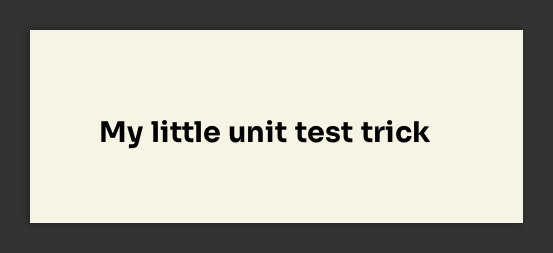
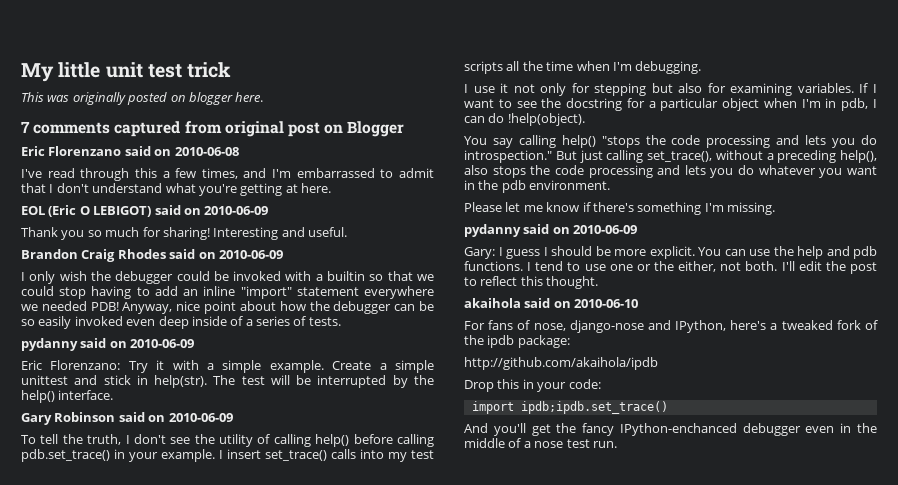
+ This was originally posted on blogger here.
+ 7 comments captured from original post on Blogger
+ Eric Florenzano said on 2010-06-08
+ I've read through this a few times, and I'm embarrassed to admit that I don't understand what you're getting at here.
+ EOL (Eric O LEBIGOT) said on 2010-06-09
+ Thank you so much for sharing! Interesting and useful.
+ Brandon Craig Rhodes said on 2010-06-09
+ I only wish the debugger could be invoked with a builtin so that we could stop having to add an inline "import" statement everywhere we needed PDB! Anyway, nice point about how the debugger can be so easily invoked even deep inside of a series of tests.
+ pydanny said on 2010-06-09
+ Eric Florenzano: Try it with a simple example. Create a simple unittest and stick in help(str). The test will be interrupted by the help() interface.
+ Gary Robinson said on 2010-06-09
+ To tell the truth, I don't see the utility of calling help() before calling pdb.set_trace() in your example. I insert set_trace() calls into my test scripts all the time when I'm debugging.
+ I use it not only for stepping but also for examining variables. If I want to see the docstring for a particular object when I'm in pdb, I can do !help(object).
+ You say calling help() "stops the code processing and lets you do introspection." But just calling set_trace(), without a preceding help(), also stops the code processing and lets you do whatever you want in the pdb environment.
+ Please let me know if there's something I'm missing.
+ pydanny said on 2010-06-09
+ Gary: I guess I should be more explicit. You can use the help and pdb functions. I tend to use one or the either, not both. I'll edit the post to reflect this thought.
+ akaihola said on 2010-06-10
+ For fans of nose, django-nose and IPython, here's a tweaked fork of the ipdb package:
+ http://github.com/akaihola/ipdb
+ Drop this in your code:
+ import ipdb;ipdb.set_trace()
+ And you'll get the fancy IPython-enchanced debugger even in the middle of a nose test run.

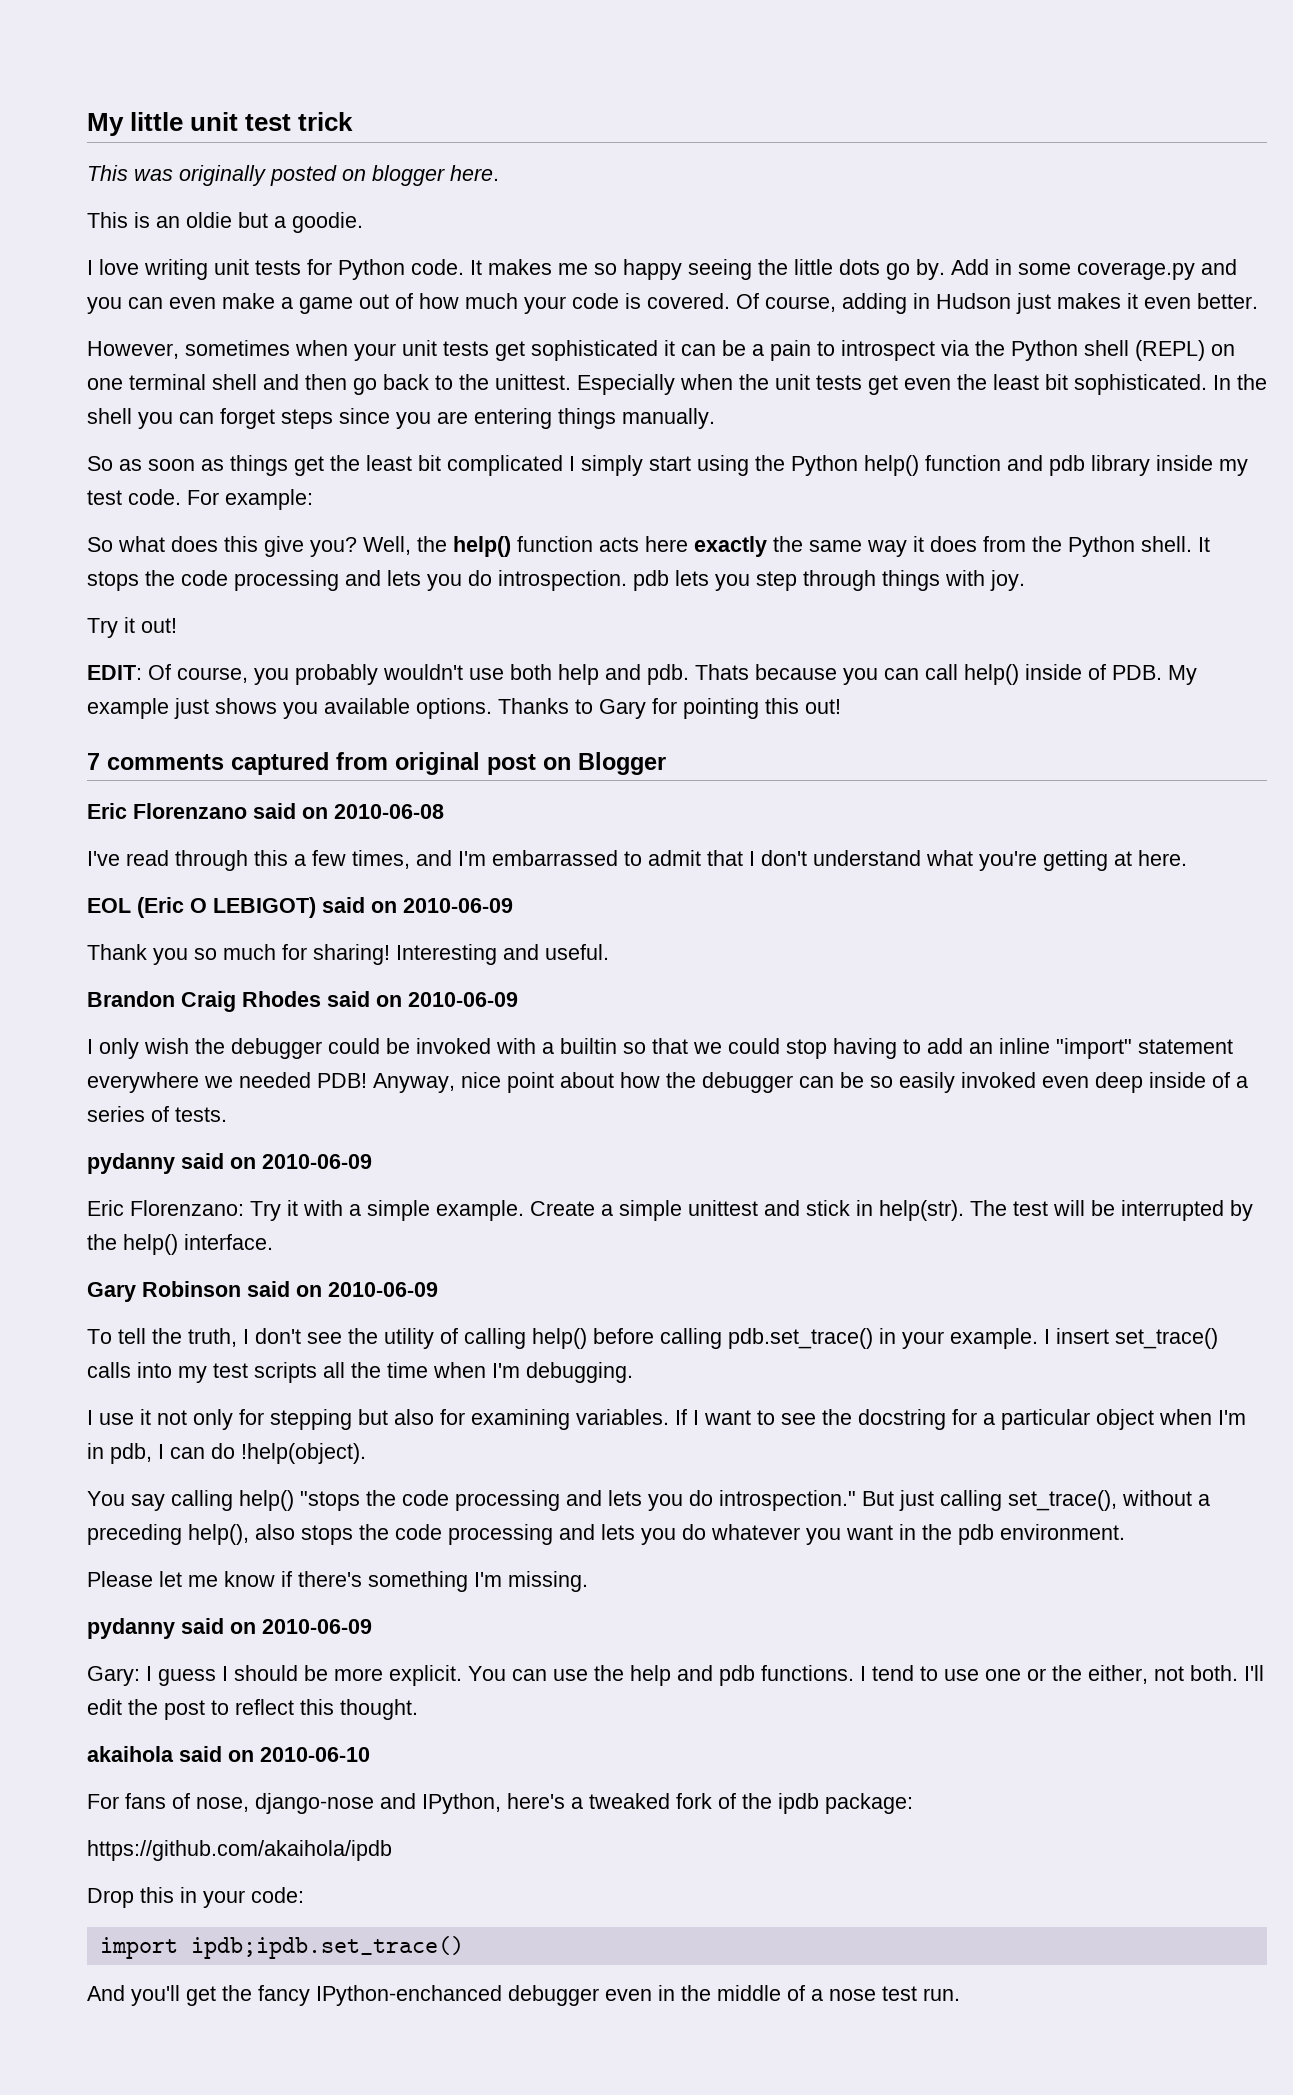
+ This is an oldie but a goodie.
+ I love writing unit tests for Python code. It makes me so happy seeing the little dots go by. Add in some coverage.py and you can even make a game out of how much your code is covered. Of course, adding in Hudson just makes it even better.
+ However, sometimes when your unit tests get sophisticated it can be a pain to introspect via the Python shell (REPL) on one terminal shell and then go back to the unittest. Especially when the unit tests get even the least bit sophisticated. In the shell you can forget steps since you are entering things manually.
+ So as soon as things get the least bit complicated I simply start using the Python help() function and pdb library inside my test code. For example:
+ So what does this give you? Well, the help() function acts here exactly the same way it does from the Python shell. It stops the code processing and lets you do introspection. pdb lets you step through things with joy.
+ Try it out!
+ EDIT: Of course, you probably wouldn't use both help and pdb. Thats because you can call help() inside of PDB. My example just shows you available options. Thanks to Gary for pointing this out!
- http://github.com/akaihola/ipdb
+ https://github.com/akaihola/ipdb

